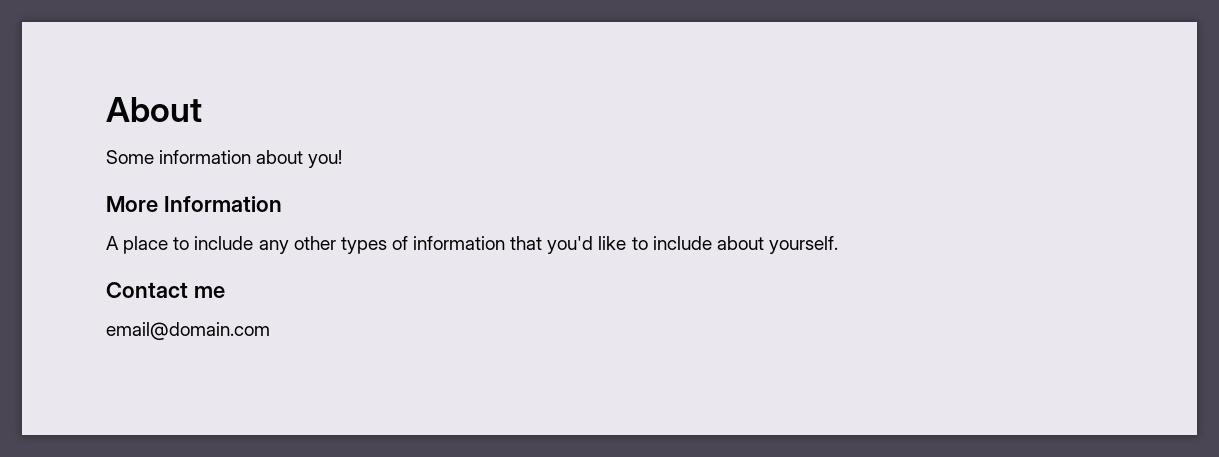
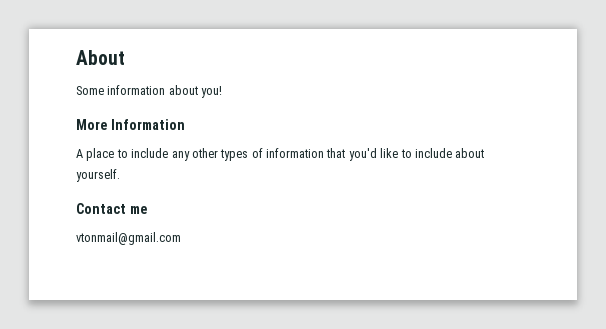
- email@domain.com
+ vtonmail@gmail.com

